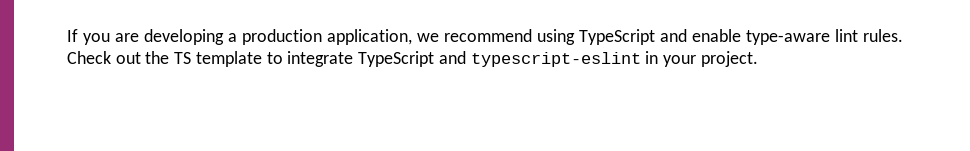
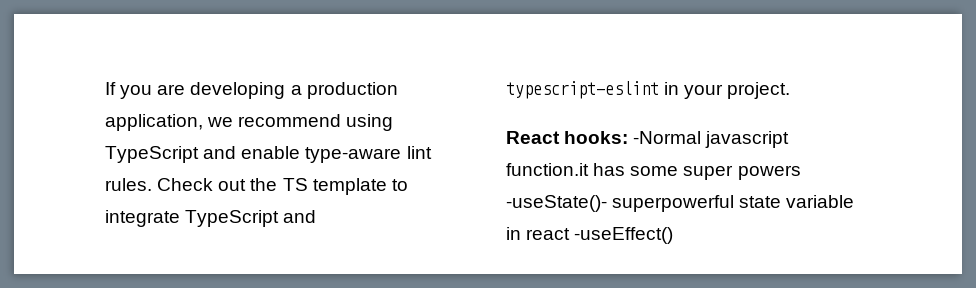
+ React hooks: -Normal javascript function.it has some super powers -useState()- superpowerful state variable in react -useEffect()

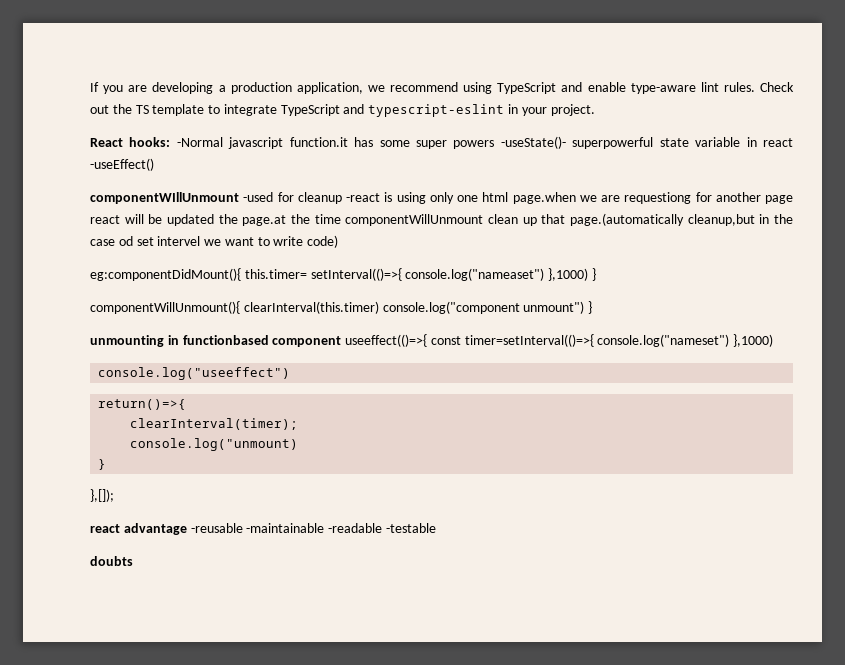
+ componentWIllUnmount -used for cleanup -react is using only one html page.when we are requestiong for another page react will be updated the page.at the time componentWillUnmount clean up that page.(automatically cleanup,but in the case od set intervel we want to write code)
+ eg:componentDidMount(){ this.timer= setInterval(()=>{ console.log("nameaset") },1000) }
+ componentWillUnmount(){ clearInterval(this.timer) console.log("component unmount") }
+ unmounting in functionbased component useeffect(()=>{ const timer=setInterval(()=>{ console.log("nameset") },1000)
+ console.log("useeffect")
+ return()=>{
+ clearInterval(timer);
+ console.log("unmount)
+ }
+ },[]);
+ react advantage -reusable -maintainable -readable -testable
+ doubts

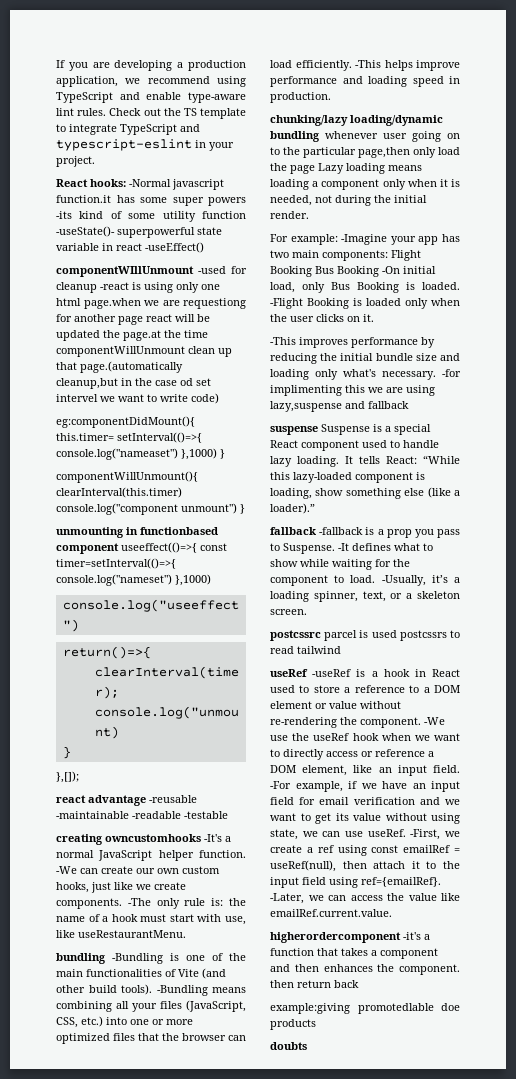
- React hooks: -Normal javascript function.it has some super powers -useState()- superpowerful state variable in react -useEffect()
+ React hooks: -Normal javascript function.it has some super powers -its kind of some utility function -useState()- superpowerful state variable in react -useEffect()
+ creating owncustomhooks -It's a normal JavaScript helper function. -We can create our own custom hooks, just like we create components. -The only rule is: the name of a hook must start with use, like useRestaurantMenu.
+ bundling -Bundling is one of the main functionalities of Vite (and other build tools). -Bundling means combining all your files (JavaScript, CSS, etc.) into one or more optimized files that the browser can load efficiently. -This helps improve performance and loading speed in production.
+ chunking/lazy loading/dynamic bundling whenever user going on to the particular page,then only load the page Lazy loading means loading a component only when it is needed, not during the initial render.
+ For example: -Imagine your app has two main components: Flight Booking Bus Booking -On initial load, only Bus Booking is loaded. -Flight Booking is loaded only when the user clicks on it.
+ -This improves performance by reducing the initial bundle size and loading only what's necessary. -for implimenting this we are using lazy,suspense and fallback
+ suspense Suspense is a special React component used to handle lazy loading. It tells React: “While this lazy-loaded component is loading, show something else (like a loader).”
+ fallback -fallback is a prop you pass to Suspense. -It defines what to show while waiting for the component to load. -Usually, it’s a loading spinner, text, or a skeleton screen.
+ postcssrc parcel is used postcssrs to read tailwind
+ useRef -useRef is a hook in React used to store a reference to a DOM element or value without re-rendering the component. -We use the useRef hook when we want to directly access or reference a DOM element, like an input field. -For example, if we have an input field for email verification and we want to get its value without using state, we can use useRef. -First, we create a ref using const emailRef = useRef(null), then attach it to the input field using ref={emailRef}. -Later, we can access the value like emailRef.current.value.
+ higherordercomponent -it's a function that takes a component and then enhances the component. then return back
+ example:giving promotedlable doe products

